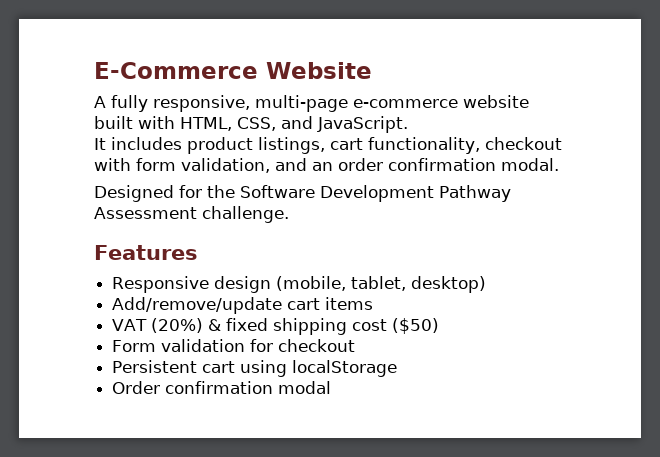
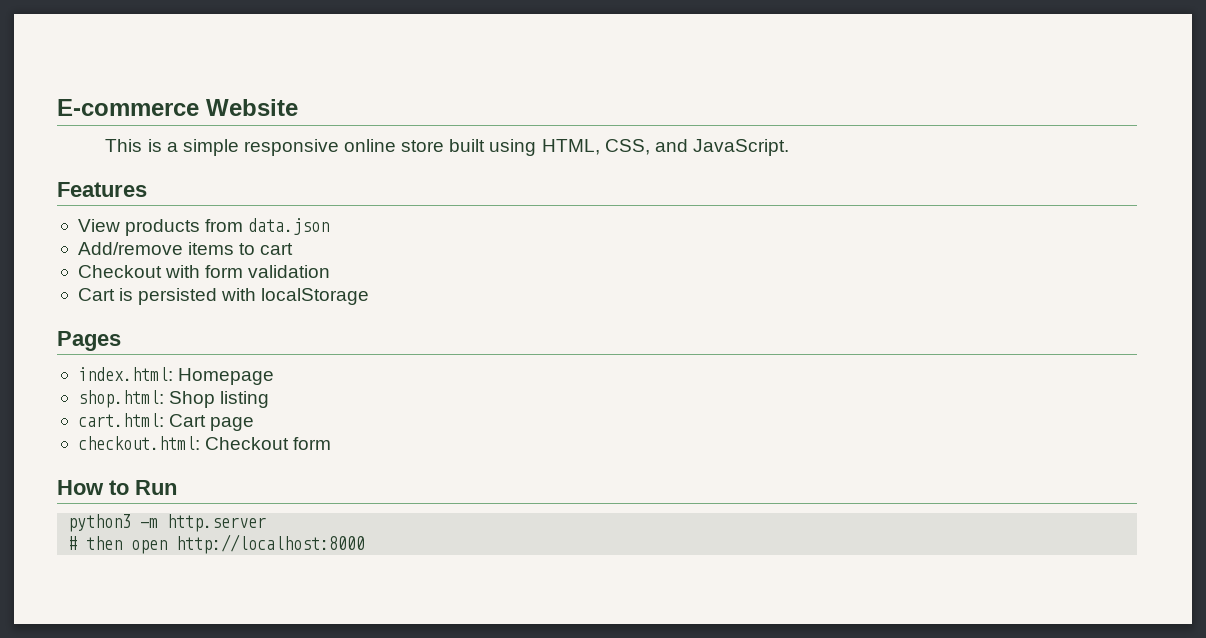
- E-Commerce Website
+ E-commerce Website
- A fully responsive, multi-page e-commerce website built with HTML, CSS, and JavaScript.
- It includes product listings, cart functionality, checkout with form validation, and an order confirmation modal.
- Designed for the Software Development Pathway Assessment challenge.
+ This is a simple responsive online store built using HTML, CSS, and JavaScript.
  Features
- Responsive design (mobile, tablet, desktop)
- Add/remove/update cart items
- VAT (20%) & fixed shipping cost ($50)
- Form validation for checkout
- Persistent cart using localStorage
- Order confirmation modal
+ View products from data.json
+ Add/remove items to cart
+ Checkout with form validation
+ Cart is persisted with localStorage
+ Pages
+ index.html: Homepage
+ shop.html: Shop listing
+ cart.html: Cart page
+ checkout.html: Checkout form
+ How to Run
+ python3 -m http.server
+ # then open http://localhost:8000

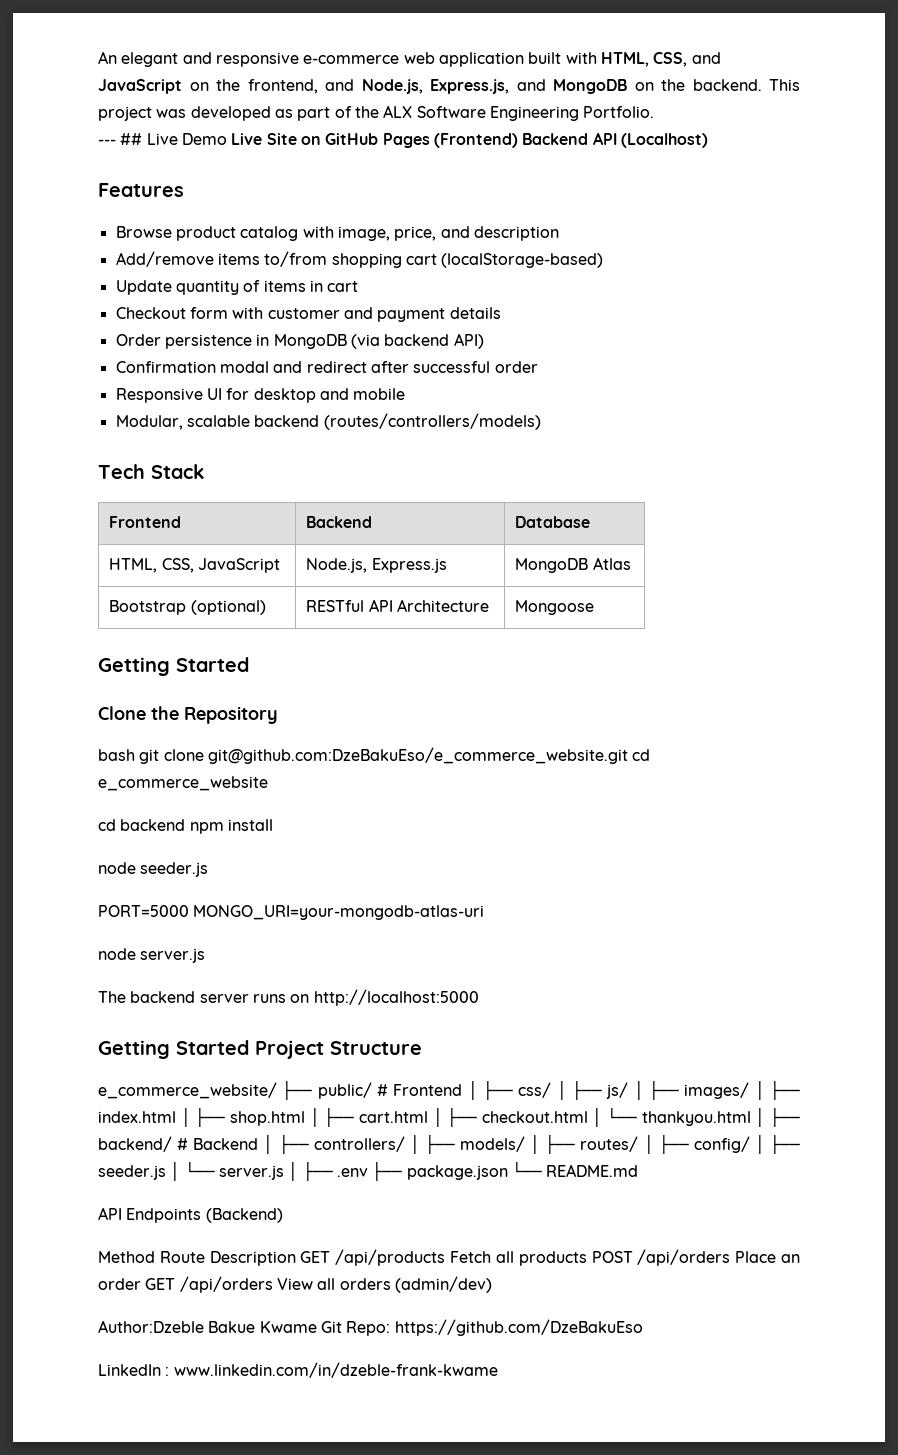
- E-commerce Website
- This is a simple responsive online store built using HTML, CSS, and JavaScript.
+ An elegant and responsive e-commerce web application built with HTML, CSS, and JavaScript on the frontend, and Node.js, Express.js, and MongoDB on the backend. This project was developed as part of the ALX Software Engineering Portfolio.
+ --- ## Live Demo Live Site on GitHub Pages (Frontend) Backend API (Localhost)
  Features
- View products from data.json
- Add/remove items to cart
- Checkout with form validation
- Cart is persisted with localStorage
- Pages
- index.html: Homepage
- shop.html: Shop listing
- cart.html: Cart page
- checkout.html: Checkout form
- How to Run
- python3 -m http.server
- # then open http://localhost:8000
+ Browse product catalog with image, price, and description
+ Add/remove items to/from shopping cart (localStorage-based)
+ Update quantity of items in cart
+ Checkout form with customer and payment details
+ Order persistence in MongoDB (via backend API)
+ Confirmation modal and redirect after successful order
+ Responsive UI for desktop and mobile
+ Modular, scalable backend (routes/controllers/models)
+ Tech Stack
+ Frontend | Backend | Database
+ HTML, CSS, JavaScript | Node.js, Express.js | MongoDB Atlas
+ Bootstrap (optional) | RESTful API Architecture | Mongoose
+ Getting Started
+ Clone the Repository
+ bash git clone git@github.com:DzeBakuEso/e_commerce_website.git cd e_commerce_website
+ cd backend npm install
+ node seeder.js
+ PORT=5000 MONGO_URI=your-mongodb-atlas-uri
+ node server.js
+ The backend server runs on http://localhost:5000
+ Getting Started Project Structure
+ e_commerce_website/ ├── public/ # Frontend │ ├── css/ │ ├── js/ │ ├── images/ │ ├── index.html │ ├── shop.html │ ├── cart.html │ ├── checkout.html │ └── thankyou.html │ ├── backend/ # Backend │ ├── controllers/ │ ├── models/ │ ├── routes/ │ ├── config/ │ ├── seeder.js │ └── server.js │ ├── .env ├── package.json └── README.md
+ API Endpoints (Backend)
+ Method Route Description GET /api/products Fetch all products POST /api/orders Place an order GET /api/orders View all orders (admin/dev)
+ Author:Dzeble Bakue Kwame Git Repo: https://github.com/DzeBakuEso
+ LinkedIn : www.linkedin.com/in/dzeble-frank-kwame

